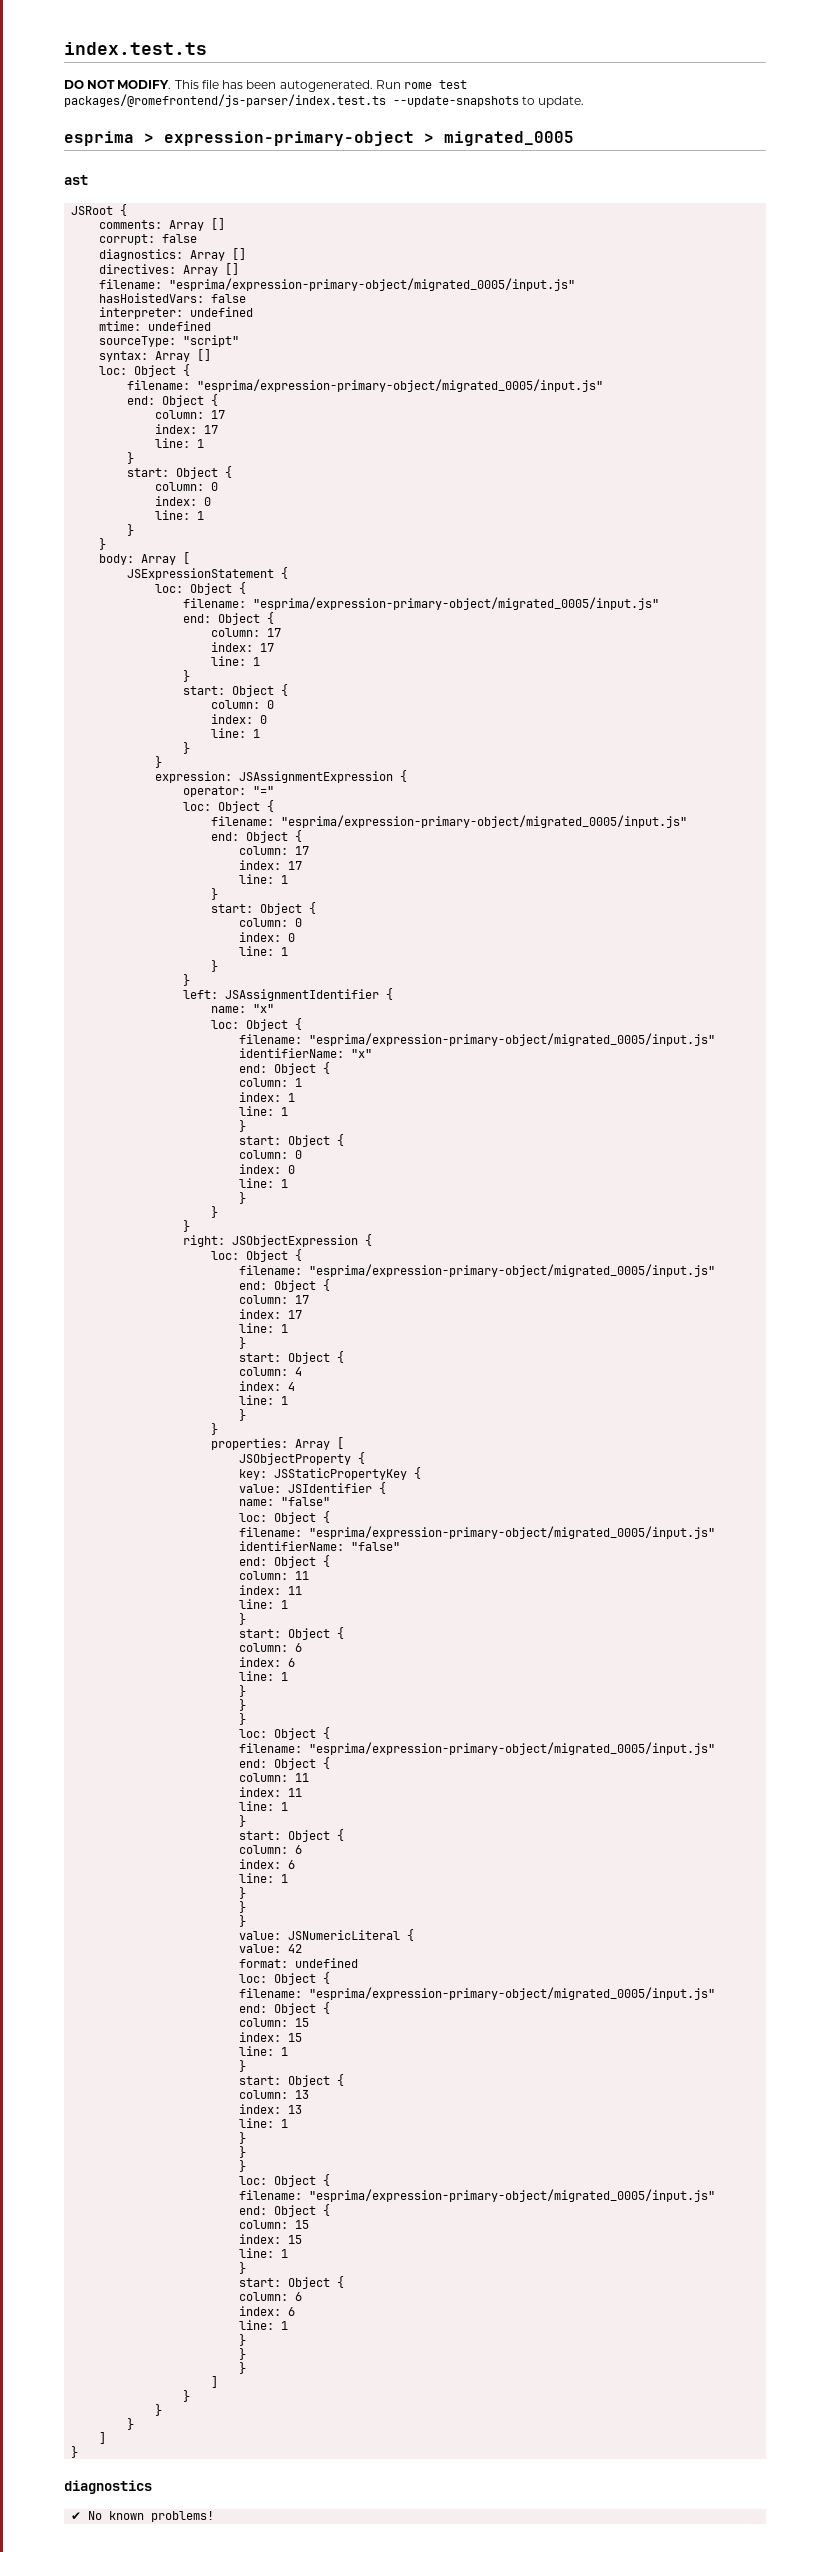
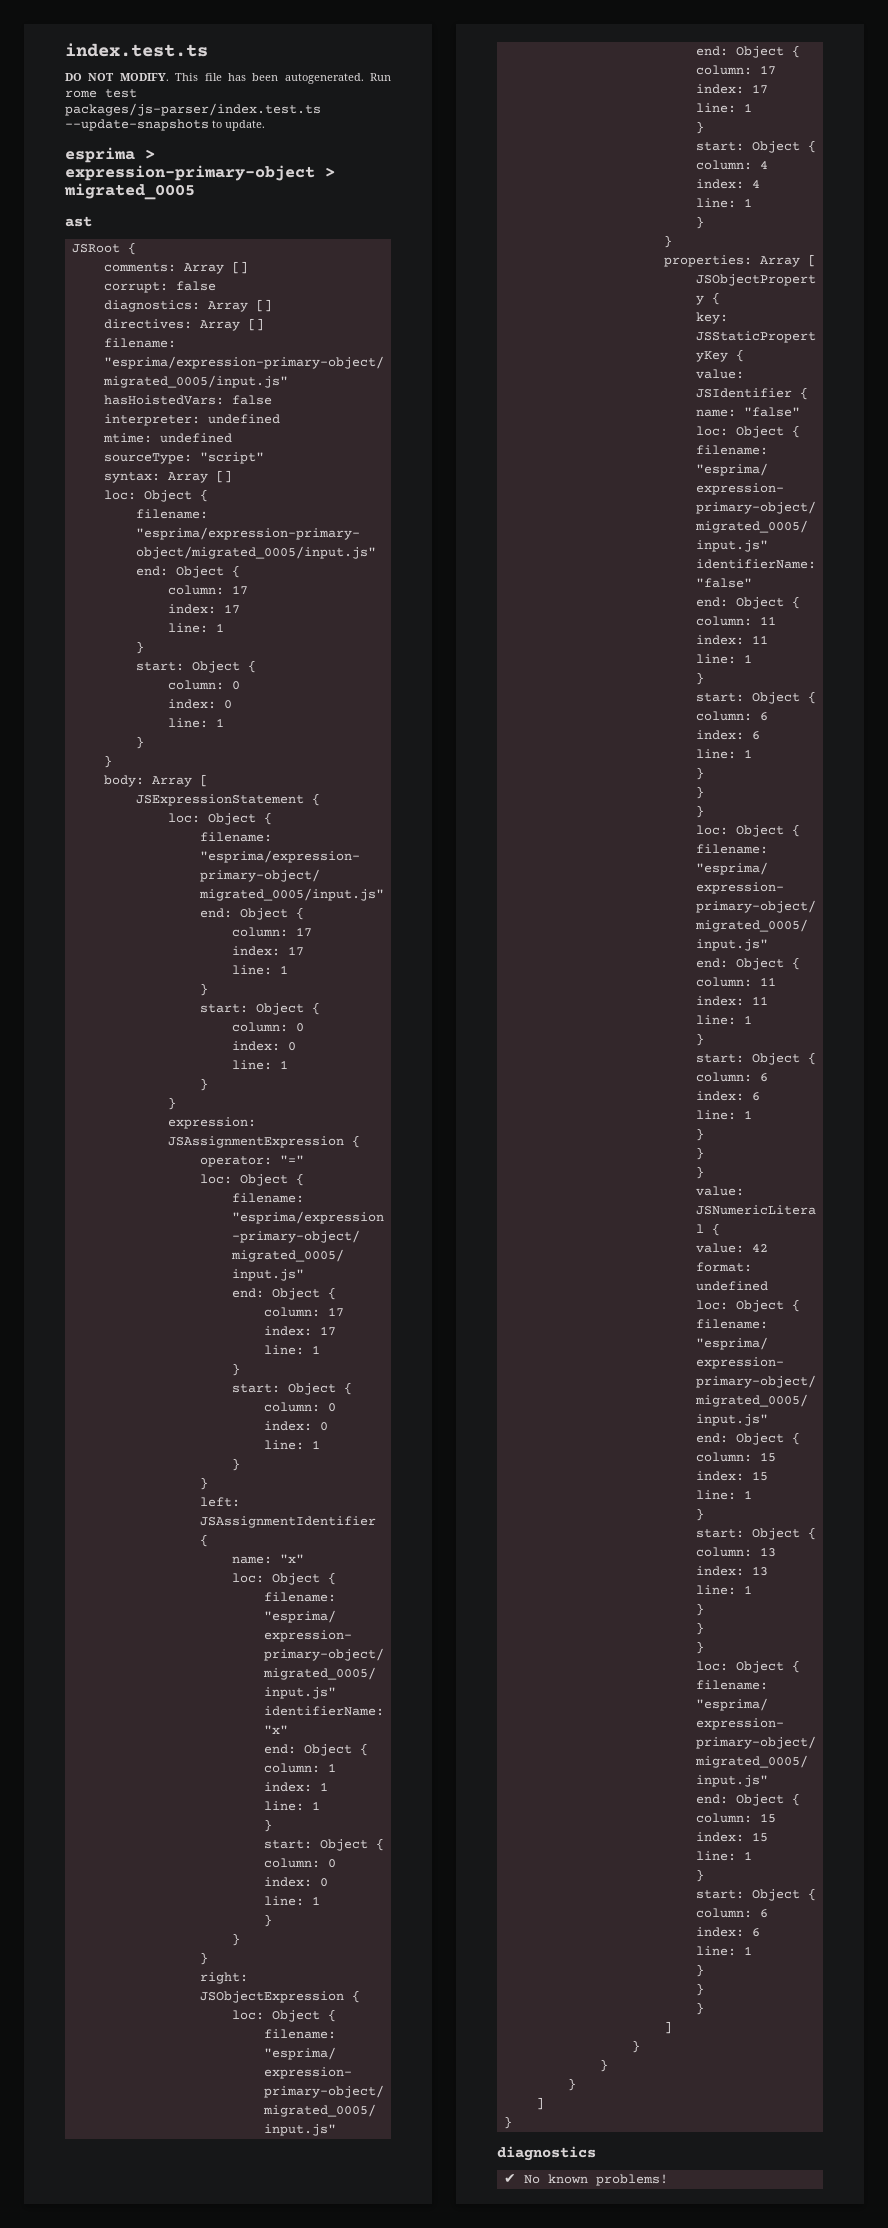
- Run rome test packages/@romefrontend/js-parser/index.test.ts --update-snapshots to update.
+ Run rome test packages/js-parser/index.test.ts --update-snapshots to update.

